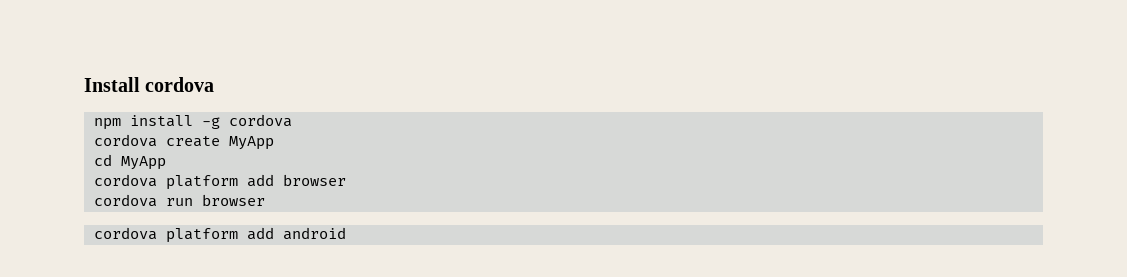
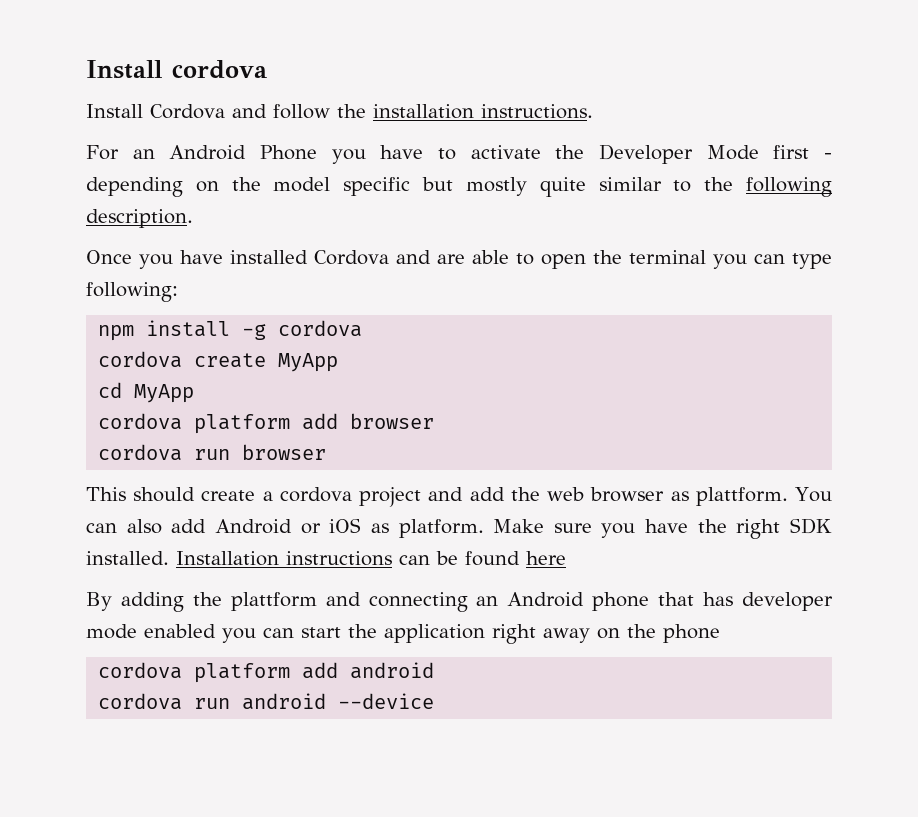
+ Install Cordova and follow the installation instructions.
+ For an Android Phone you have to activate the Developer Mode first - depending on the model specific but mostly quite similar to the following description.
+ Once you have installed Cordova and are able to open the terminal you can type following:
+ This should create a cordova project and add the web browser as plattform. You can also add Android or iOS as platform. Make sure you have the right SDK installed. Installation instructions can be found here
+ By adding the plattform and connecting an Android phone that has developer mode enabled you can start the application right away on the phone
+ cordova run android --device

